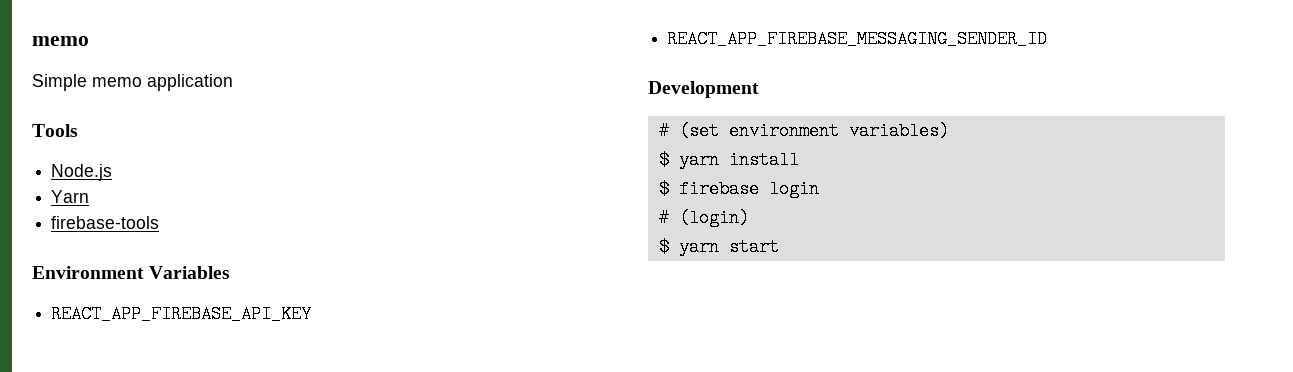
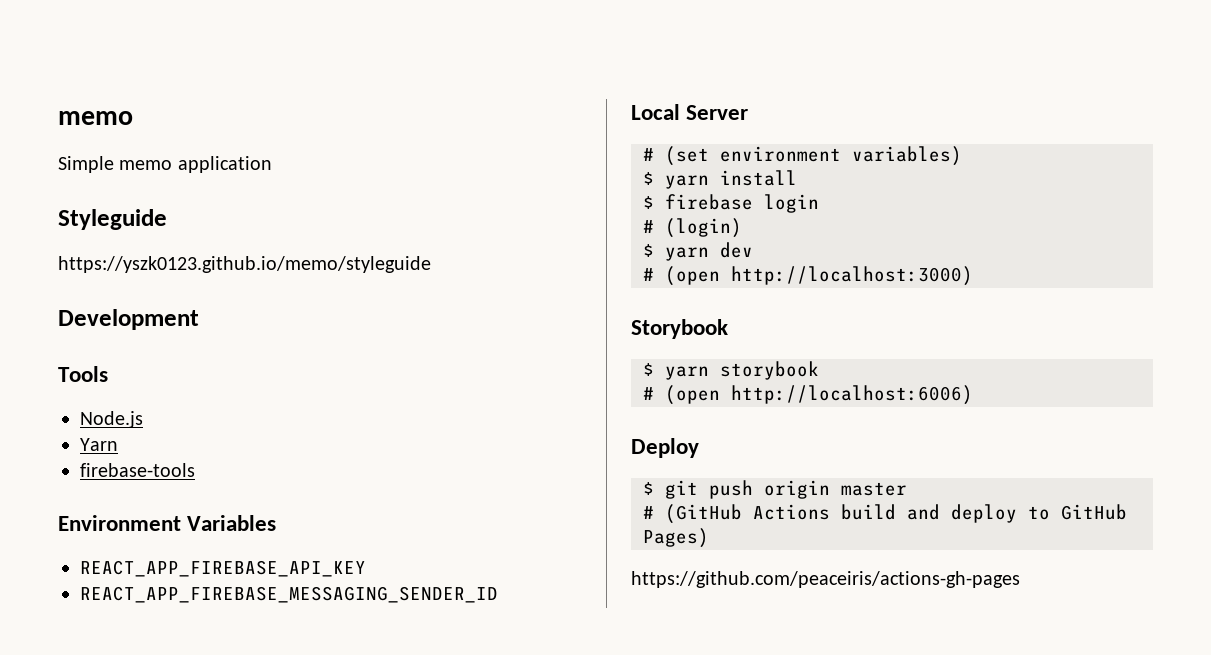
+ Styleguide
+ https://yszk0123.github.io/memo/styleguide
+ Development
- Development
+ Local Server
- $ yarn start
+ $ yarn dev
+ # (open http://localhost:3000)
+ Storybook
+ $ yarn storybook
+ # (open http://localhost:6006)
+ Deploy
+ $ git push origin master
+ # (GitHub Actions build and deploy to GitHub Pages)
+ https://github.com/peaceiris/actions-gh-pages

